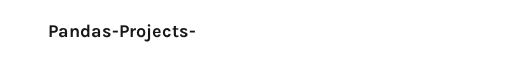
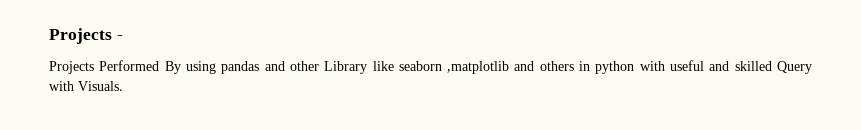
- Pandas-Projects-
+ Projects -
+ Projects Performed By using pandas and other Library like seaborn ,matplotlib and others in python with useful and skilled Query with Visuals.

